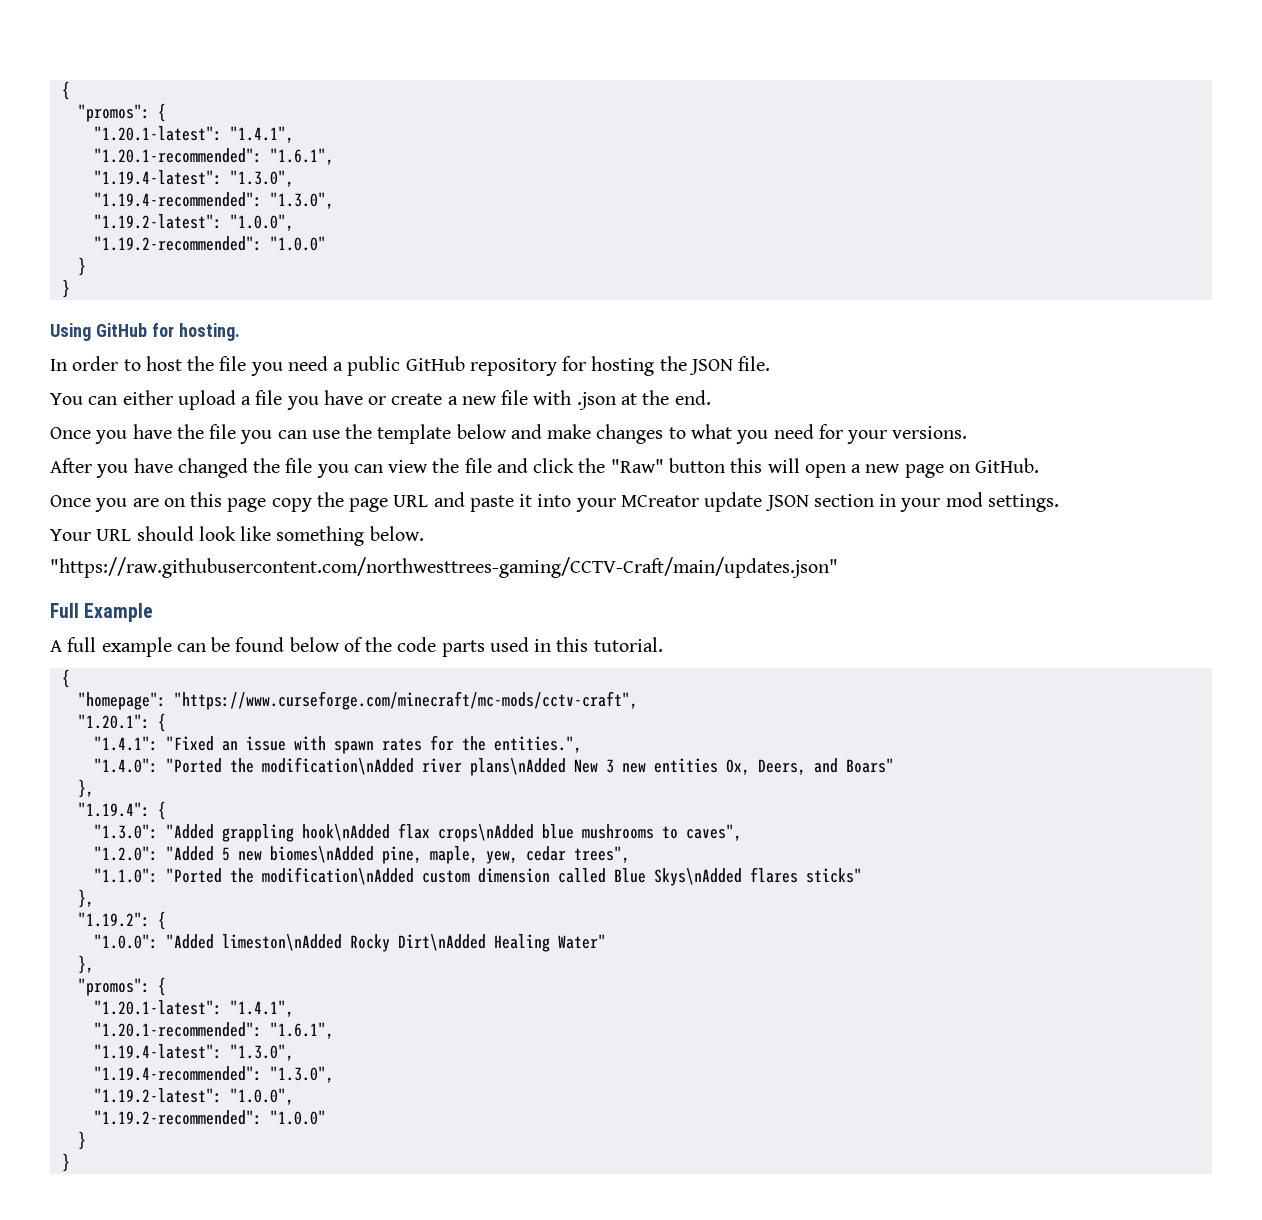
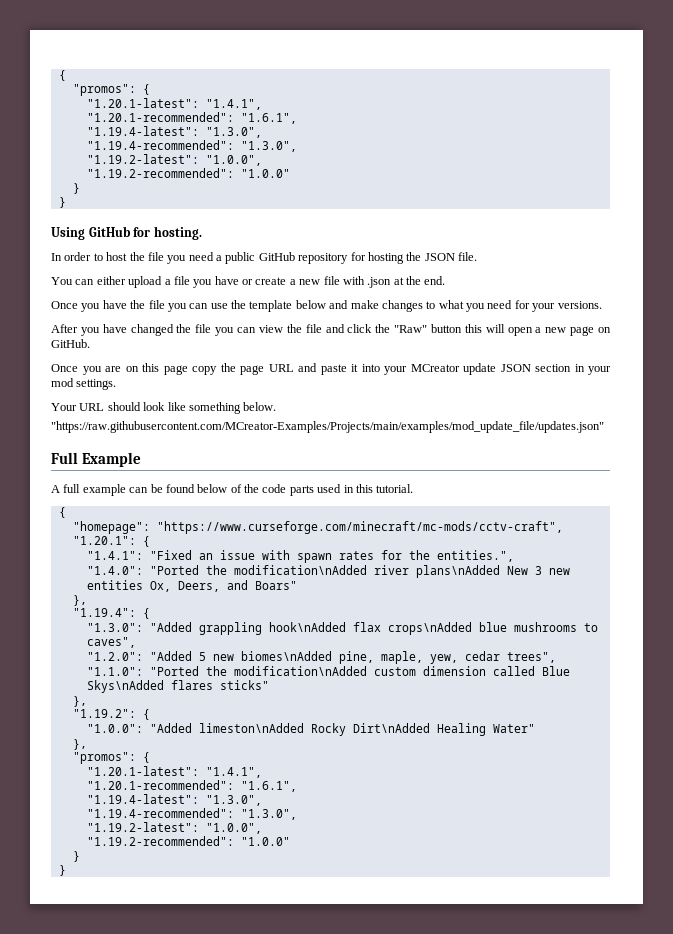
- "https://raw.githubusercontent.com/northwesttrees-gaming/CCTV-Craft/main/updates.json"
+ "https://raw.githubusercontent.com/MCreator-Examples/Projects/main/examples/mod_update_file/updates.json"

